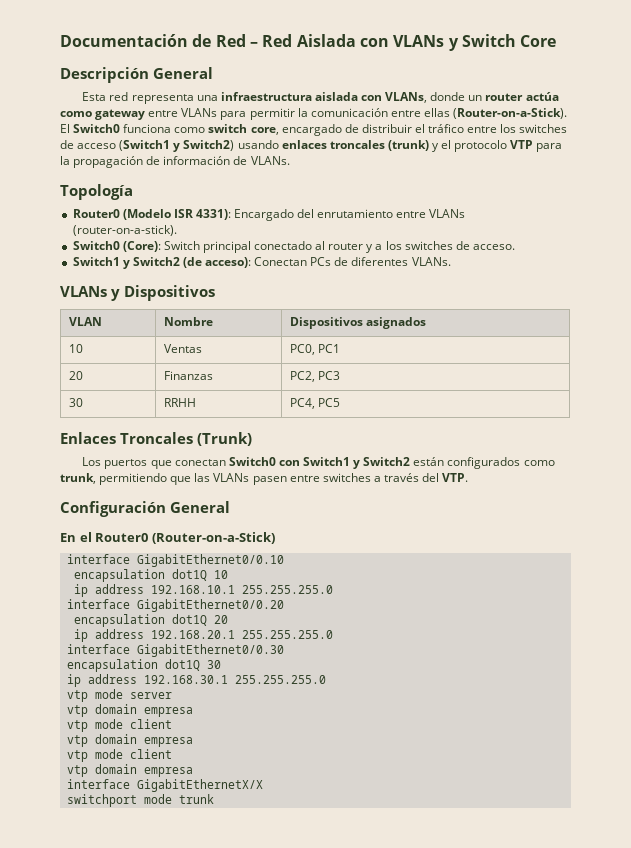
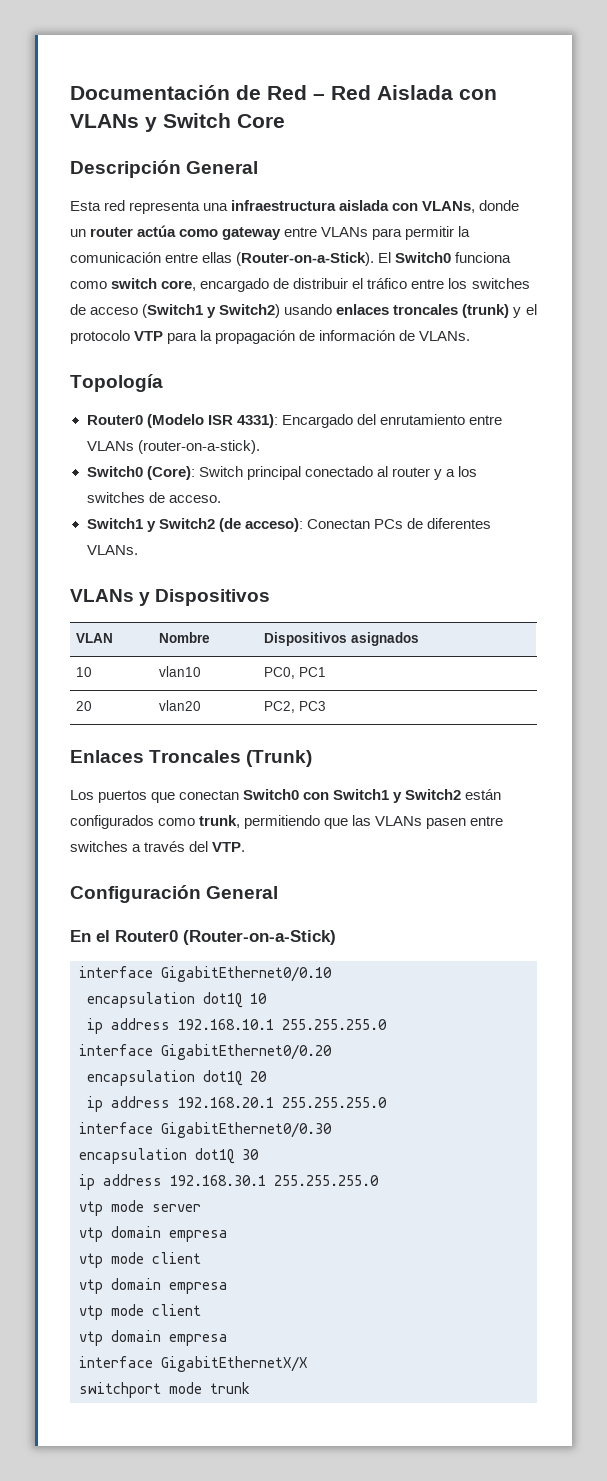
- 10 | Ventas | PC0, PC1
+ 10 | vlan10 | PC0, PC1
- 20 | Finanzas | PC2, PC3
+ 20 | vlan20 | PC2, PC3
- 30 | RRHH | PC4, PC5

